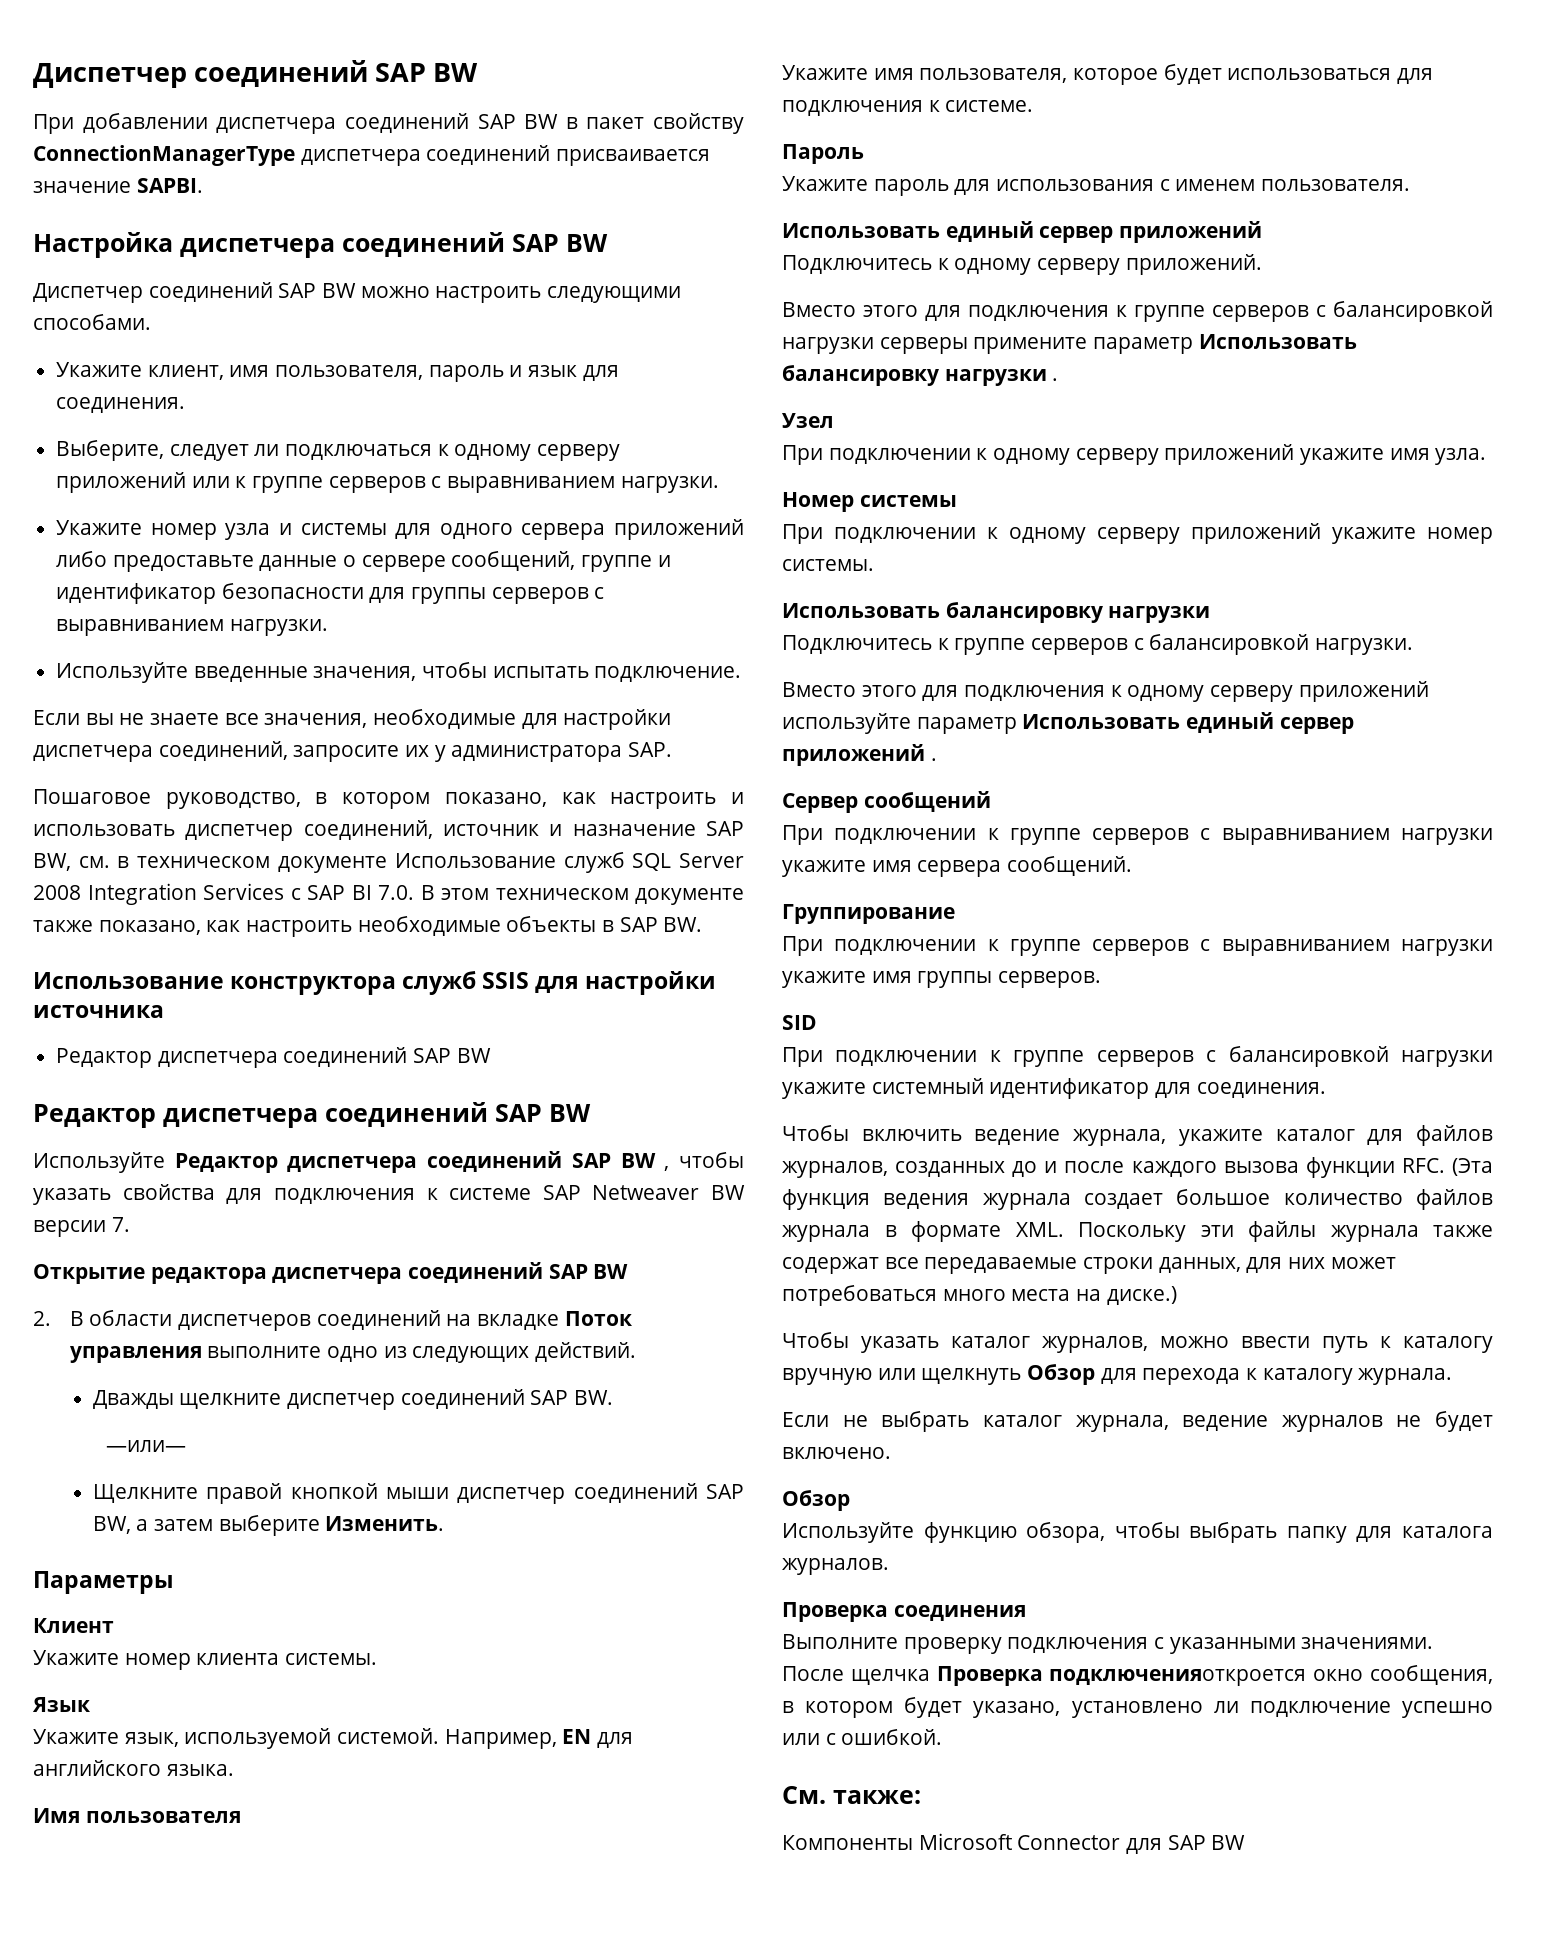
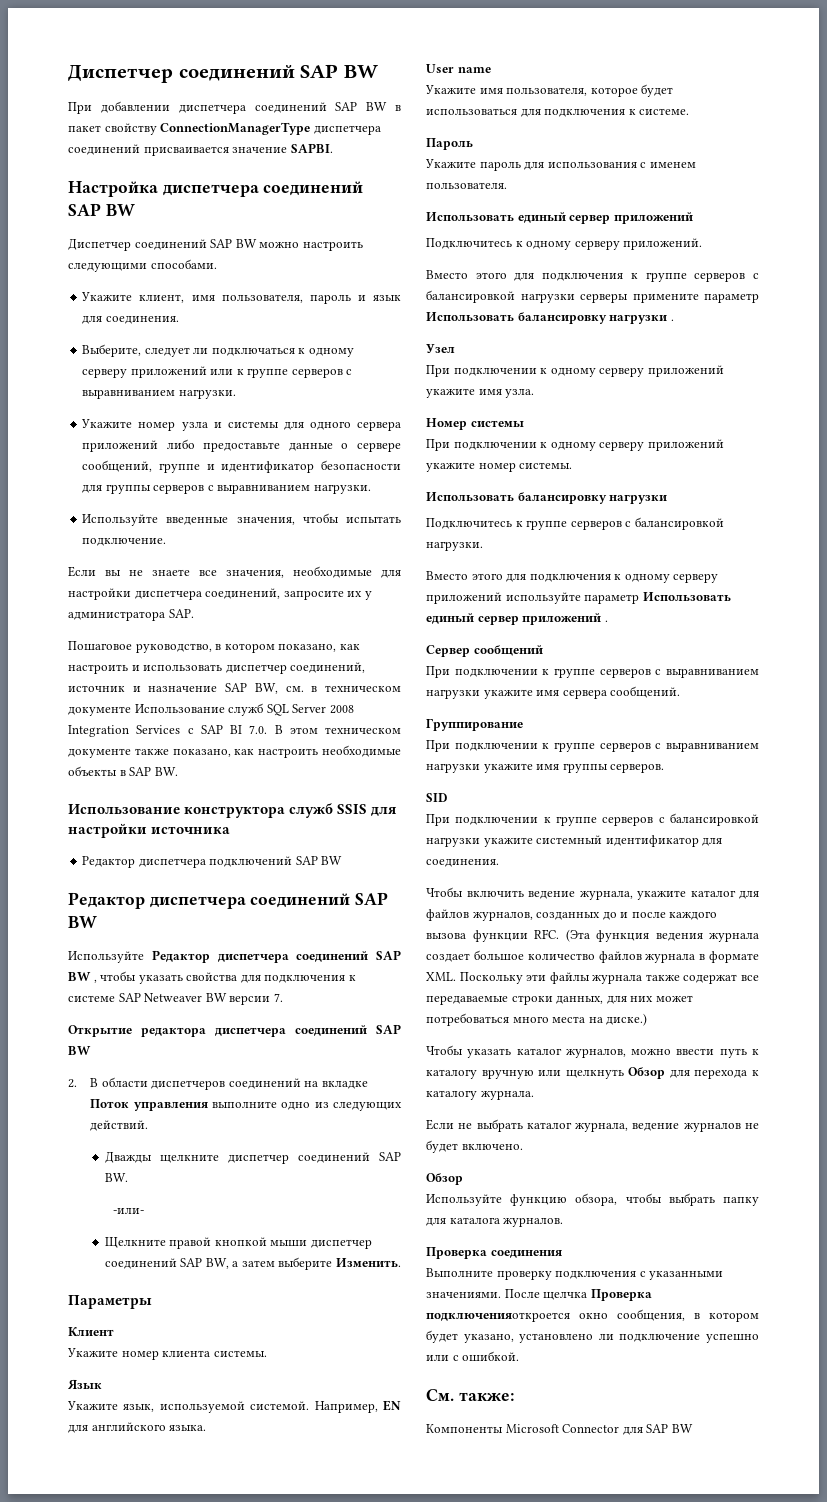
  Использование конструктора служб SSIS для настройки источника
- Редактор диспетчера соединений SAP BW
+ Редактор диспетчера подключений SAP BW
- —или—
+ -или-
- Имя пользователя
+ User name

